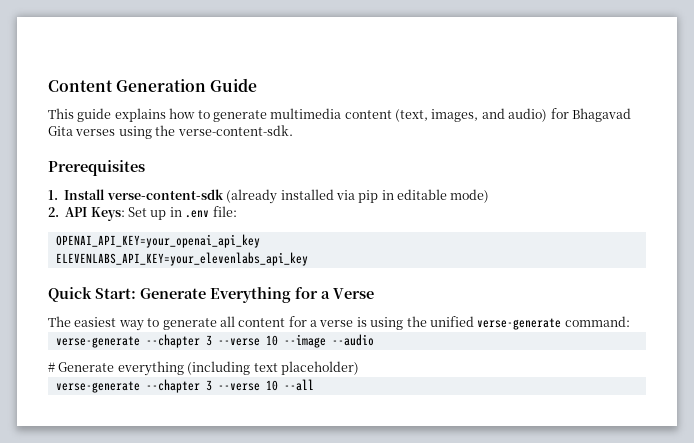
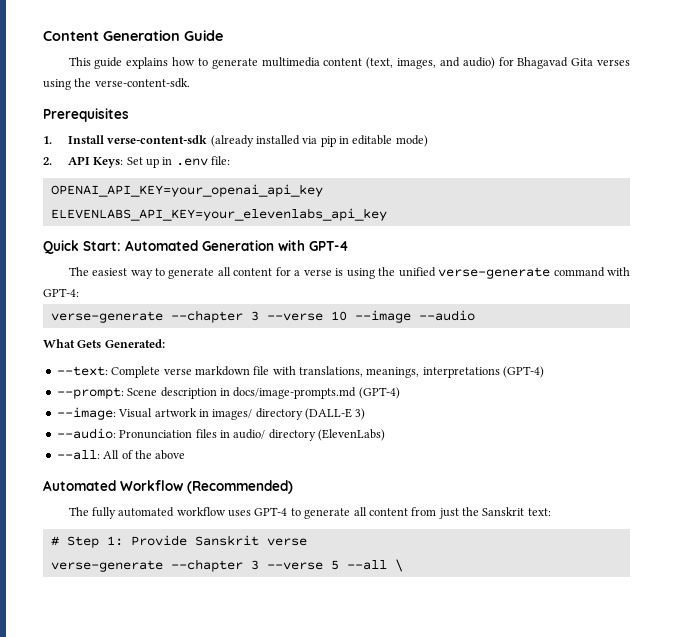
- Quick Start: Generate Everything for a Verse
+ Quick Start: Automated Generation with GPT-4
- The easiest way to generate all content for a verse is using the unified verse-generate command:
+ The easiest way to generate all content for a verse is using the unified verse-generate command with GPT-4:
- # Generate everything (including text placeholder)
- verse-generate --chapter 3 --verse 10 --all
+ What Gets Generated:
+ --text: Complete verse markdown file with translations, meanings, interpretations (GPT-4)
+ --prompt: Scene description in docs/image-prompts.md (GPT-4)
+ --image: Visual artwork in images/ directory (DALL-E 3)
+ --audio: Pronunciation files in audio/ directory (ElevenLabs)
+ --all: All of the above
+ Automated Workflow (Recommended)
+ The fully automated workflow uses GPT-4 to generate all content from just the Sanskrit text:
+ # Step 1: Provide Sanskrit verse
+ verse-generate --chapter 3 --verse 5 --all \

